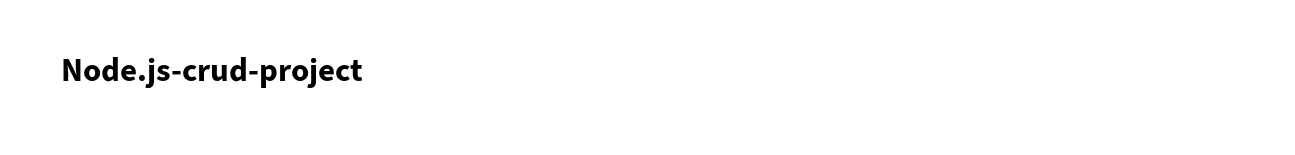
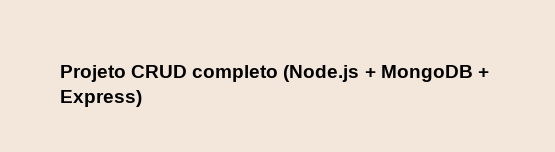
- Node.js-crud-project
+ Projeto CRUD completo (Node.js + MongoDB + Express)

